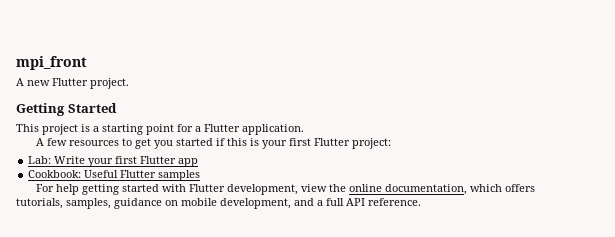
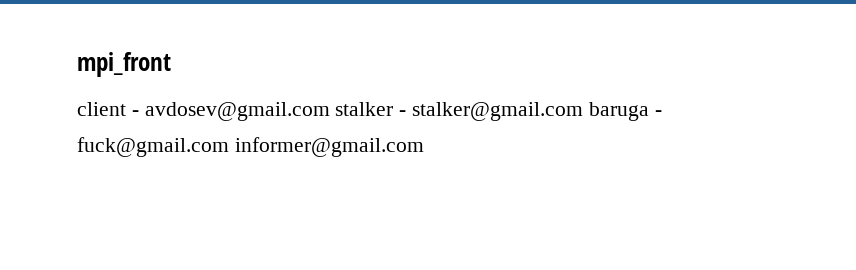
- A new Flutter project.
- Getting Started
- This project is a starting point for a Flutter application.
- A few resources to get you started if this is your first Flutter project:
- Lab: Write your first Flutter app
- Cookbook: Useful Flutter samples
- For help getting started with Flutter development, view the online documentation, which offers tutorials, samples, guidance on mobile development, and a full API reference.
+ client - avdosev@gmail.com stalker - stalker@gmail.com baruga - fuck@gmail.com informer@gmail.com

